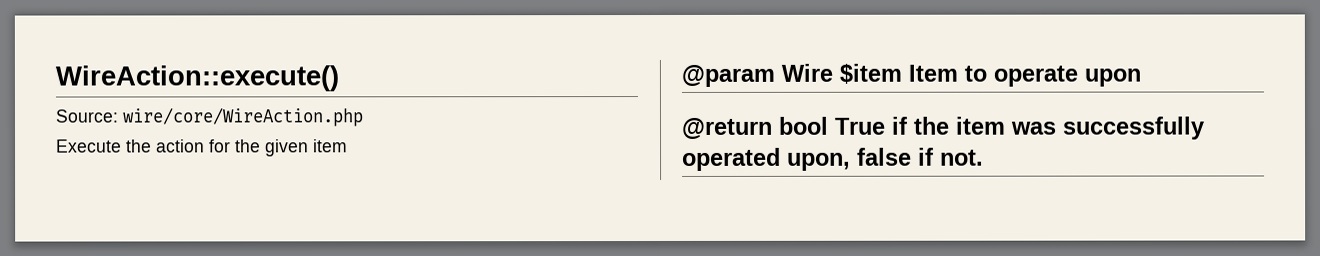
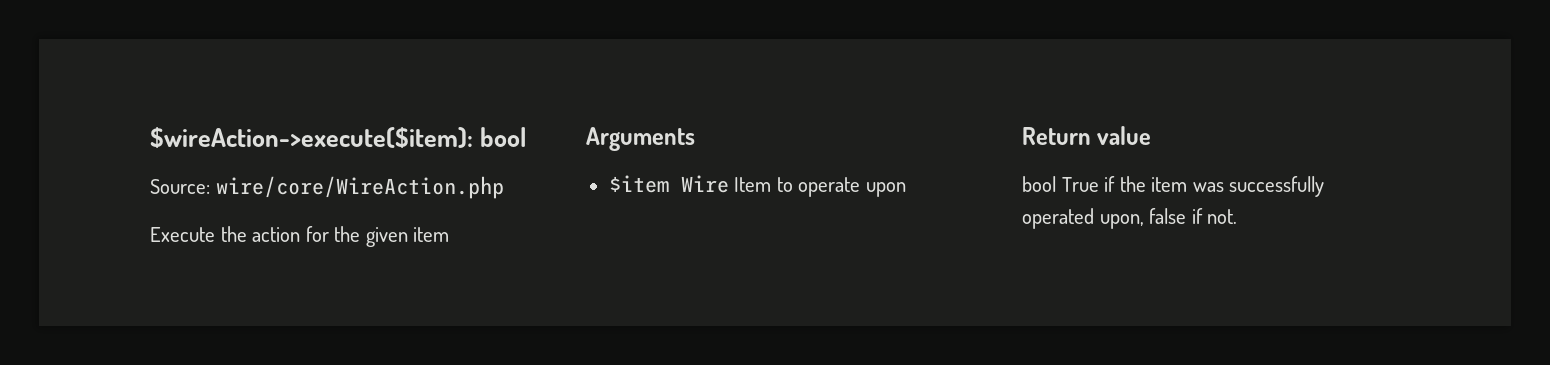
- WireAction::execute()
+ $wireAction->execute($item): bool
- @param Wire $item Item to operate upon
+ Arguments
+ $item Wire Item to operate upon
- @return bool True if the item was successfully operated upon, false if not.
+ Return value
+ bool True if the item was successfully operated upon, false if not.

